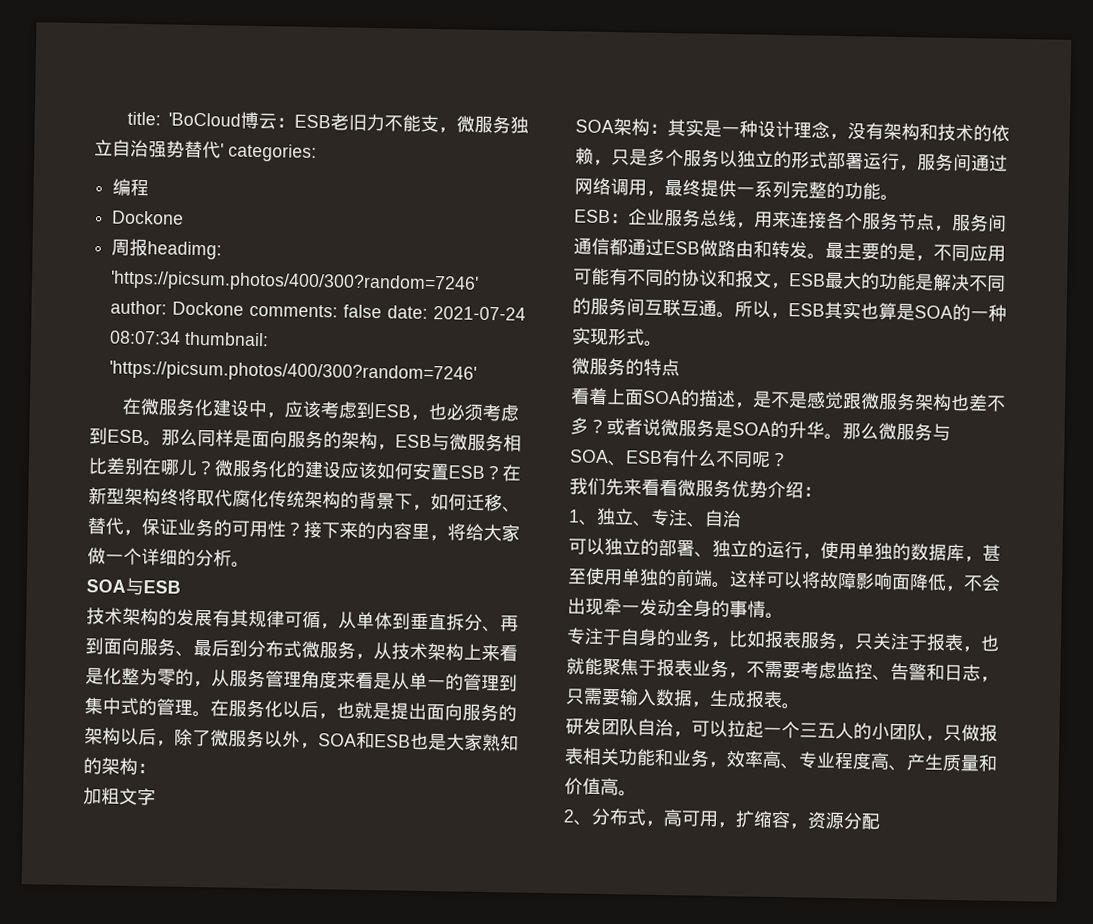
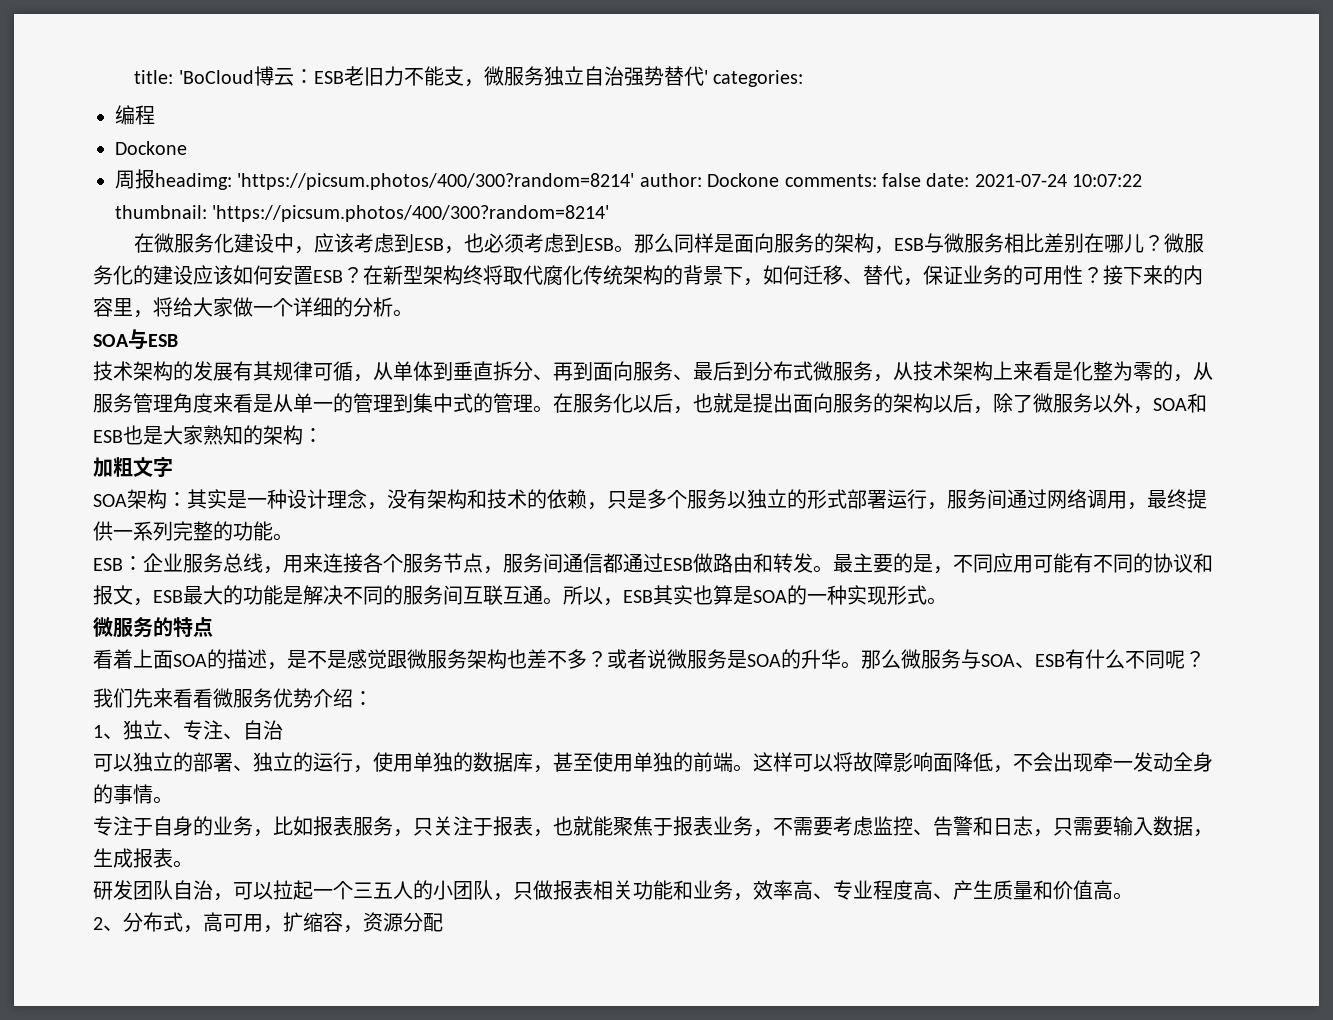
- 周报headimg: 'https://picsum.photos/400/300?random=7246' author: Dockone comments: false date: 2021-07-24 08:07:34 thumbnail: 'https://picsum.photos/400/300?random=7246'
+ 周报headimg: 'https://picsum.photos/400/300?random=8214' author: Dockone comments: false date: 2021-07-24 10:07:22 thumbnail: 'https://picsum.photos/400/300?random=8214'

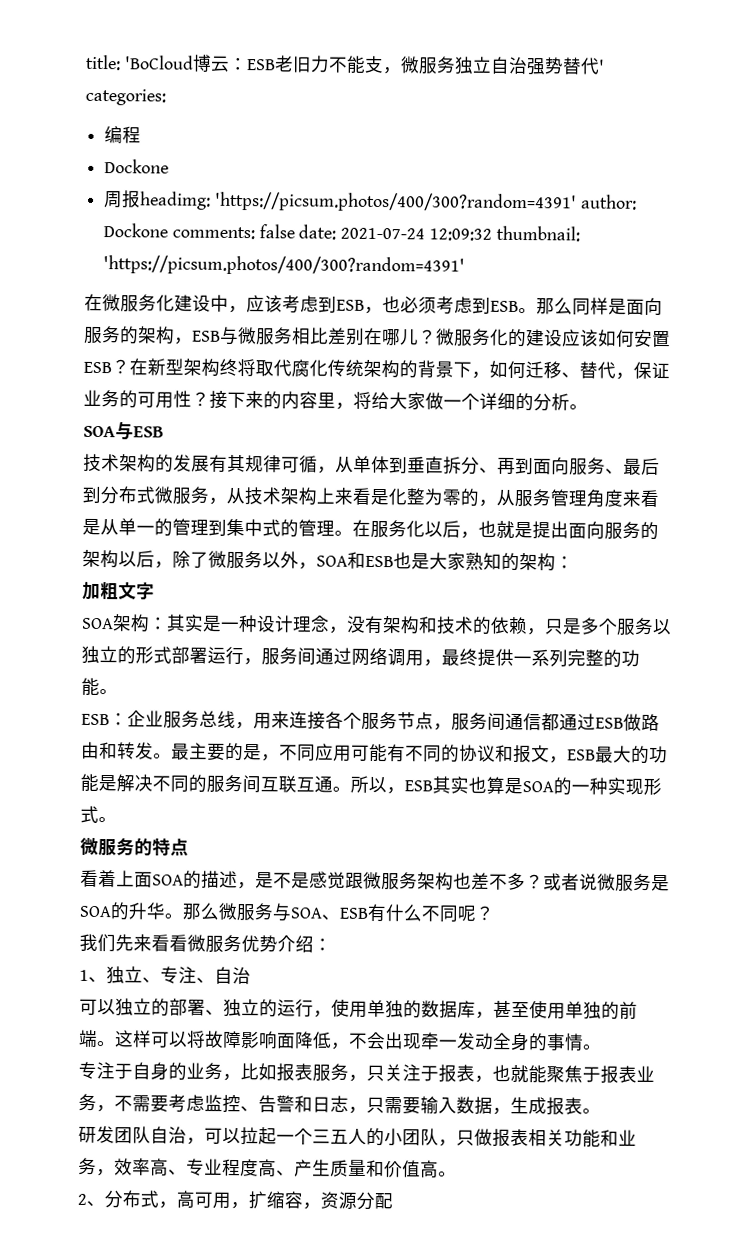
- 周报headimg: 'https://picsum.photos/400/300?random=8214' author: Dockone comments: false date: 2021-07-24 10:07:22 thumbnail: 'https://picsum.photos/400/300?random=8214'
+ 周报headimg: 'https://picsum.photos/400/300?random=4391' author: Dockone comments: false date: 2021-07-24 12:09:32 thumbnail: 'https://picsum.photos/400/300?random=4391'

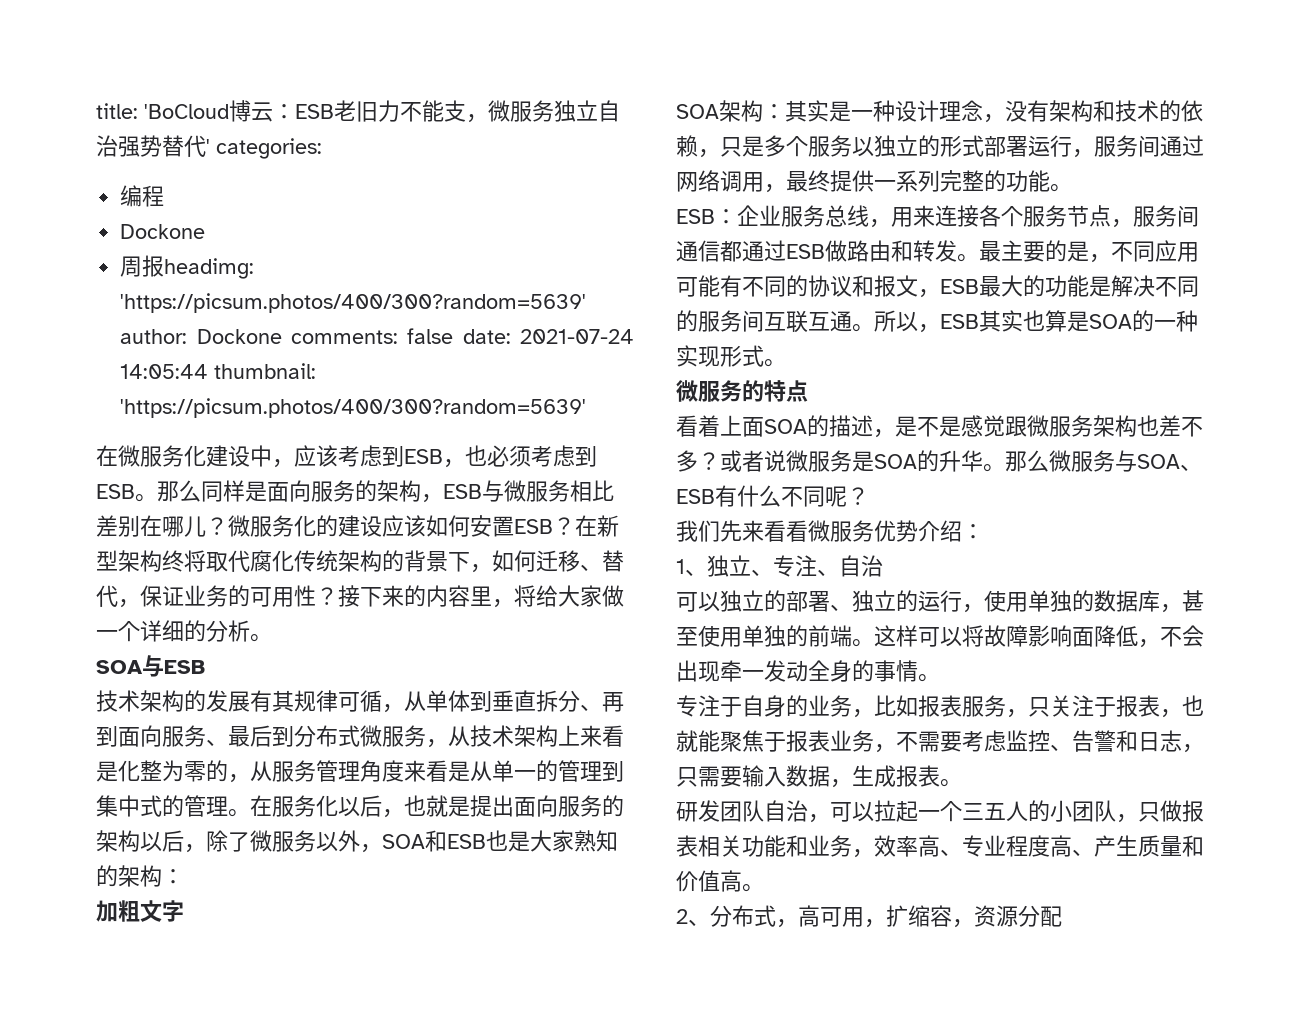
- 周报headimg: 'https://picsum.photos/400/300?random=4391' author: Dockone comments: false date: 2021-07-24 12:09:32 thumbnail: 'https://picsum.photos/400/300?random=4391'
+ 周报headimg: 'https://picsum.photos/400/300?random=5639' author: Dockone comments: false date: 2021-07-24 14:05:44 thumbnail: 'https://picsum.photos/400/300?random=5639'

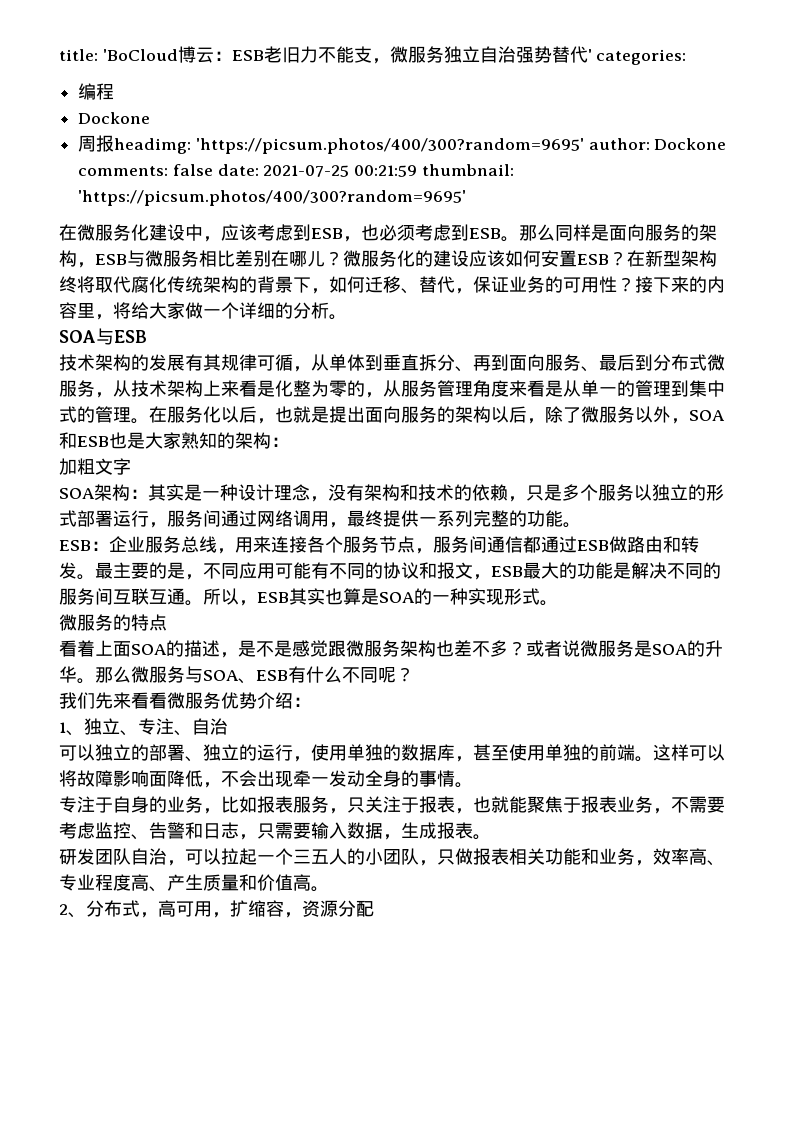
- 周报headimg: 'https://picsum.photos/400/300?random=5639' author: Dockone comments: false date: 2021-07-24 14:05:44 thumbnail: 'https://picsum.photos/400/300?random=5639'
+ 周报headimg: 'https://picsum.photos/400/300?random=9695' author: Dockone comments: false date: 2021-07-25 00:21:59 thumbnail: 'https://picsum.photos/400/300?random=9695'

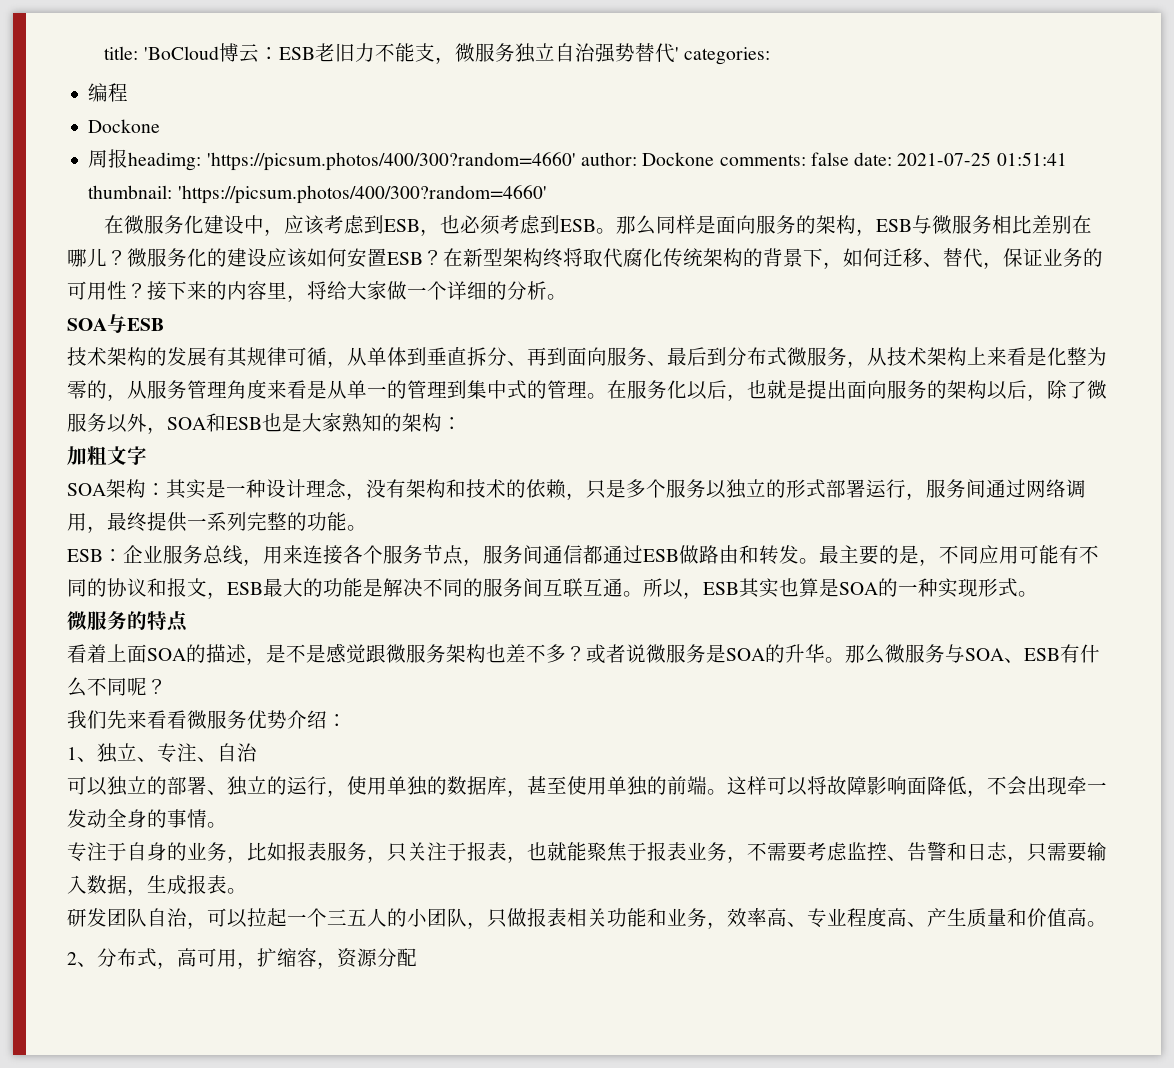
- 周报headimg: 'https://picsum.photos/400/300?random=9695' author: Dockone comments: false date: 2021-07-25 00:21:59 thumbnail: 'https://picsum.photos/400/300?random=9695'
+ 周报headimg: 'https://picsum.photos/400/300?random=4660' author: Dockone comments: false date: 2021-07-25 01:51:41 thumbnail: 'https://picsum.photos/400/300?random=4660'

